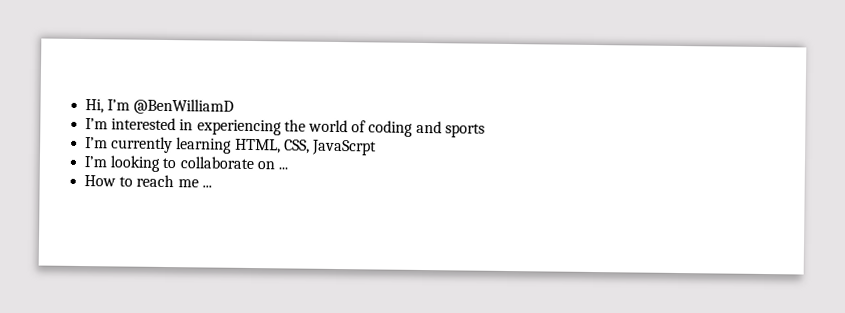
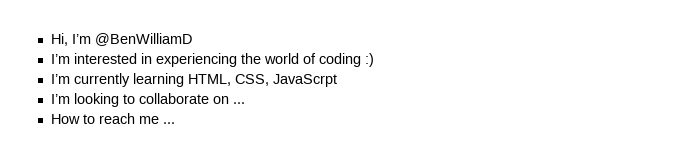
- I’m interested in experiencing the world of coding and sports
+ I’m interested in experiencing the world of coding :)

